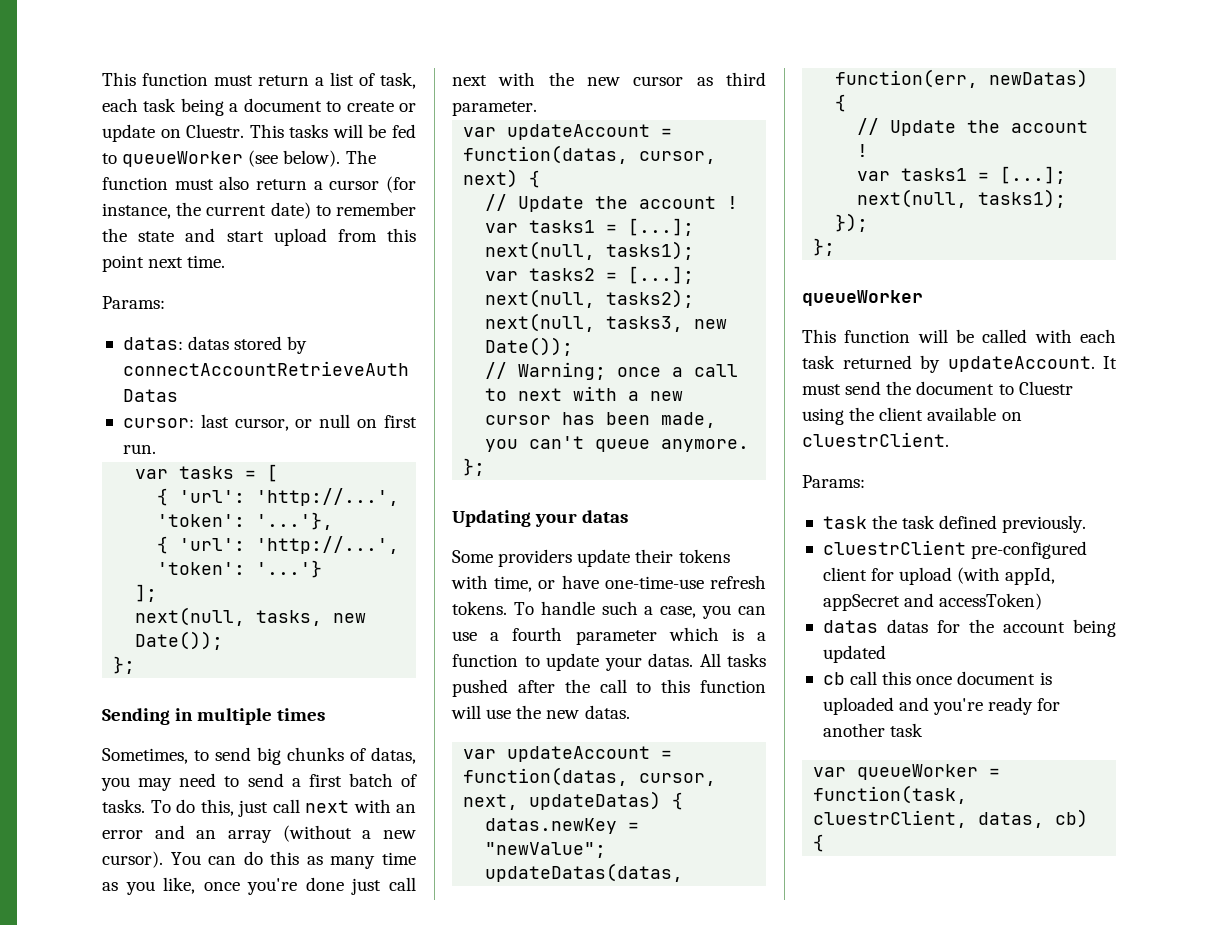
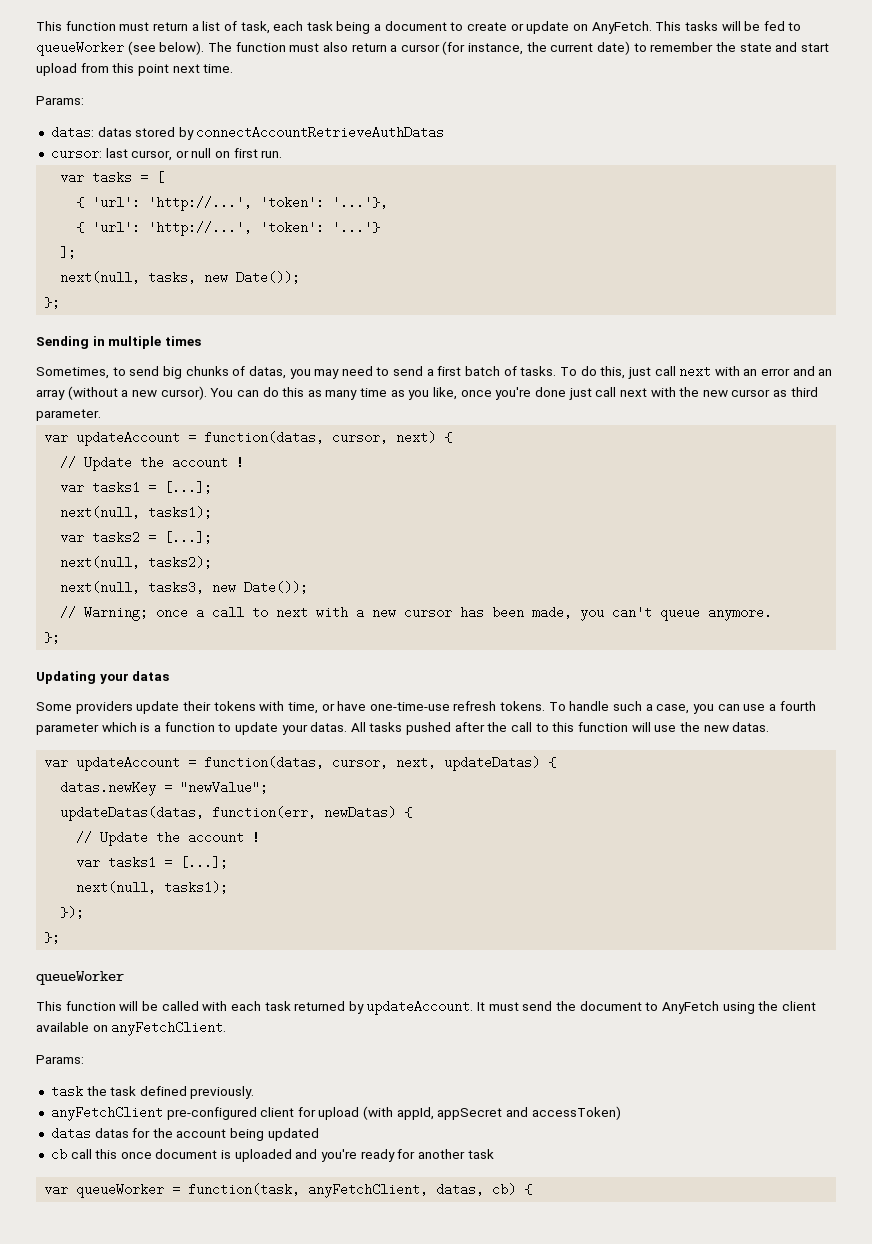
- This function must return a list of task, each task being a document to create or update on Cluestr.
+ This function must return a list of task, each task being a document to create or update on AnyFetch.
- It must send the document to Cluestr using the client available on cluestrClient.
+ It must send the document to AnyFetch using the client available on anyFetchClient.
- cluestrClient pre-configured client for upload (with appId, appSecret and accessToken)
+ anyFetchClient pre-configured client for upload (with appId, appSecret and accessToken)
- var queueWorker = function(task, cluestrClient, datas, cb) {
+ var queueWorker = function(task, anyFetchClient, datas, cb) {

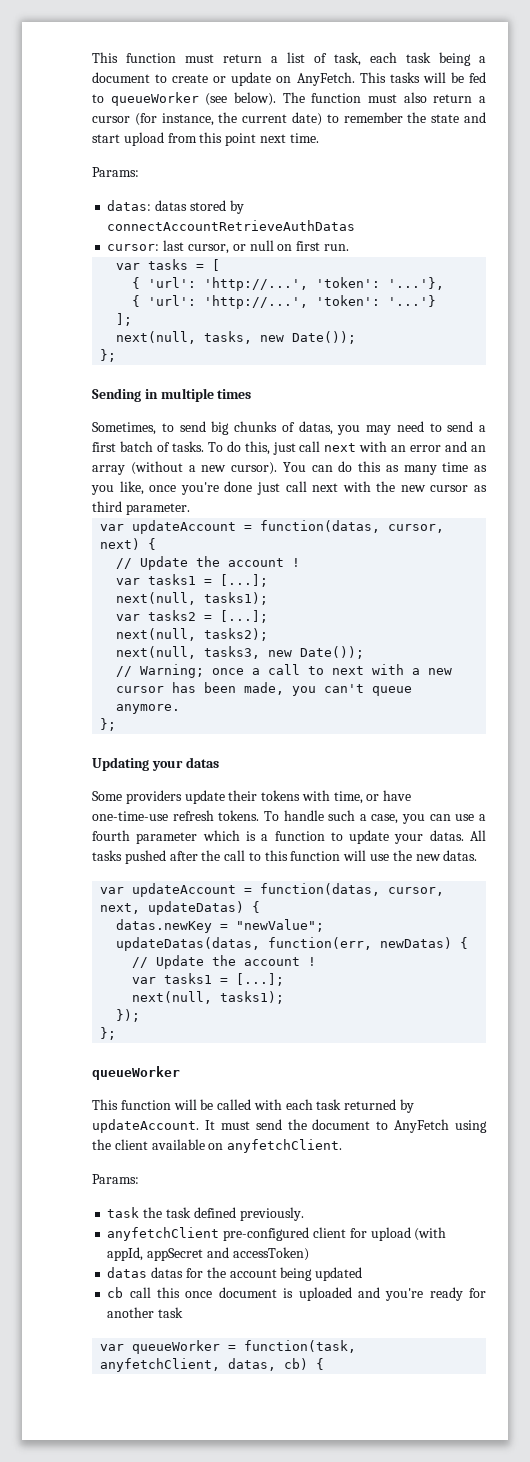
- It must send the document to AnyFetch using the client available on anyFetchClient.
+ It must send the document to AnyFetch using the client available on anyfetchClient.
- anyFetchClient pre-configured client for upload (with appId, appSecret and accessToken)
+ anyfetchClient pre-configured client for upload (with appId, appSecret and accessToken)
- var queueWorker = function(task, anyFetchClient, datas, cb) {
+ var queueWorker = function(task, anyfetchClient, datas, cb) {

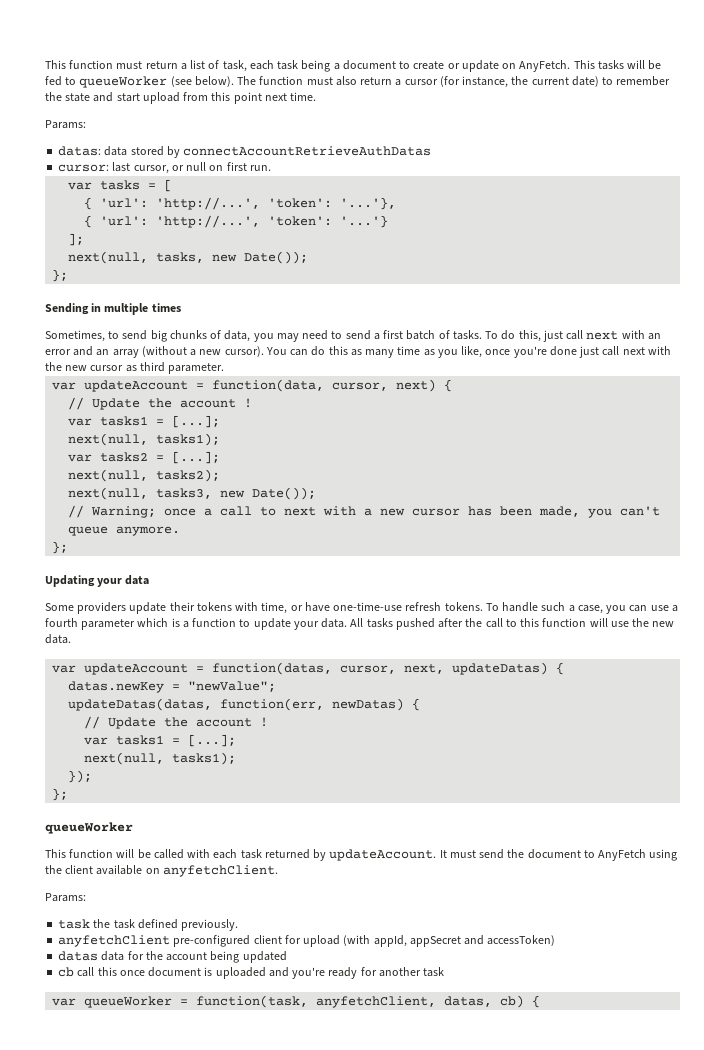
- datas: datas stored by connectAccountRetrieveAuthDatas
+ datas: data stored by connectAccountRetrieveAuthDatas
- Sometimes, to send big chunks of datas, you may need to send a first batch of tasks.
+ Sometimes, to send big chunks of data, you may need to send a first batch of tasks.
- var updateAccount = function(datas, cursor, next) {
+ var updateAccount = function(data, cursor, next) {
- Updating your datas
+ Updating your data
- To handle such a case, you can use a fourth parameter which is a function to update your datas.
+ To handle such a case, you can use a fourth parameter which is a function to update your data.
- All tasks pushed after the call to this function will use the new datas.
+ All tasks pushed after the call to this function will use the new data.
- datas datas for the account being updated
+ datas data for the account being updated

